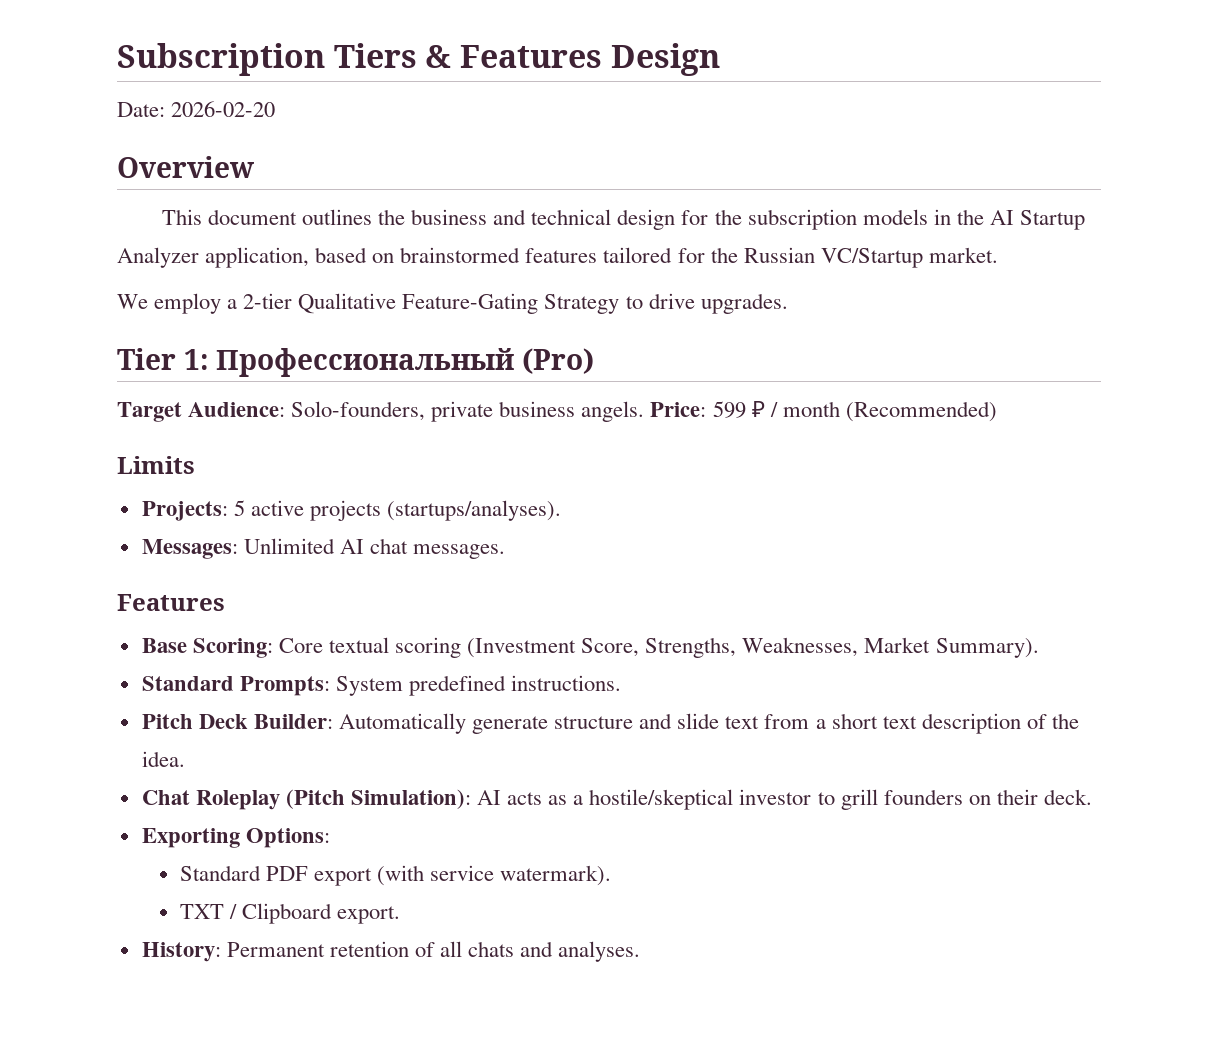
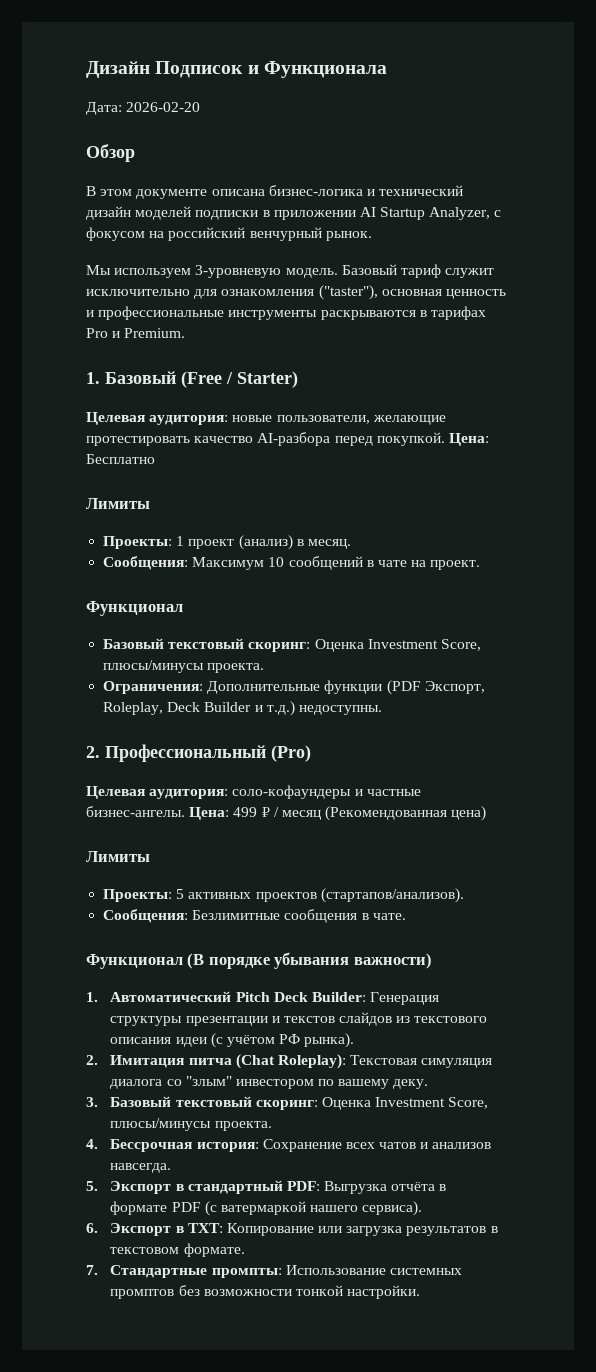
- Subscription Tiers & Features Design
- Date: 2026-02-20
- Overview
- This document outlines the business and technical design for the subscription models in the AI Startup Analyzer application, based on brainstormed features tailored for the Russian VC/Startup market.
- We employ a 2-tier Qualitative Feature-Gating Strategy to drive upgrades.
- Tier 1: Профессиональный (Pro)
- Target Audience: Solo-founders, private business angels. Price: 599 ₽ / month (Recommended)
- Limits
- Projects: 5 active projects (startups/analyses).
- Messages: Unlimited AI chat messages.
- Features
- Base Scoring: Core textual scoring (Investment Score, Strengths, Weaknesses, Market Summary).
- Standard Prompts: System predefined instructions.
- Pitch Deck Builder: Automatically generate structure and slide text from a short text description of the idea.
- Chat Roleplay (Pitch Simulation): AI acts as a hostile/skeptical investor to grill founders on their deck.
- Exporting Options:
- Standard PDF export (with service watermark).
- TXT / Clipboard export.
- History: Permanent retention of all chats and analyses.
+ Дизайн Подписок и Функционала
+ Дата: 2026-02-20
+ Обзор
+ В этом документе описана бизнес-логика и технический дизайн моделей подписки в приложении AI Startup Analyzer, с фокусом на российский венчурный рынок.
+ Мы используем 3-уровневую модель. Базовый тариф служит исключительно для ознакомления ("taster"), основная ценность и профессиональные инструменты раскрываются в тарифах Pro и Premium.
+ 1. Базовый (Free / Starter)
+ Целевая аудитория: новые пользователи, желающие протестировать качество AI-разбора перед покупкой. Цена: Бесплатно
+ Лимиты
+ Проекты: 1 проект (анализ) в месяц.
+ Сообщения: Максимум 10 сообщений в чате на проект.
+ Функционал
+ Базовый текстовый скоринг: Оценка Investment Score, плюсы/минусы проекта.
+ Ограничения: Дополнительные функции (PDF Экспорт, Roleplay, Deck Builder и т.д.) недоступны.
+ 2. Профессиональный (Pro)
+ Целевая аудитория: соло-кофаундеры и частные бизнес-ангелы. Цена: 499 ₽ / месяц (Рекомендованная цена)
+ Лимиты
+ Проекты: 5 активных проектов (стартапов/анализов).
+ Сообщения: Безлимитные сообщения в чате.
+ Функционал (В порядке убывания важности)
+ 1. Автоматический Pitch Deck Builder: Генерация структуры презентации и текстов слайдов из текстового описания идеи (с учётом РФ рынка).
+ 2. Имитация питча (Chat Roleplay): Текстовая симуляция диалога со "злым" инвестором по вашему деку.
+ 3. Базовый текстовый скоринг: Оценка Investment Score, плюсы/минусы проекта.
+ 4. Бессрочная история: Сохранение всех чатов и анализов навсегда.
+ 5. Экспорт в стандартный PDF: Выгрузка отчёта в формате PDF (с ватермаркой нашего сервиса).
+ 6. Экспорт в TXT: Копирование или загрузка результатов в текстовом формате.
+ 7. Стандартные промпты: Использование системных промптов без возможности тонкой настройки.

